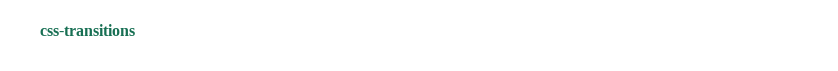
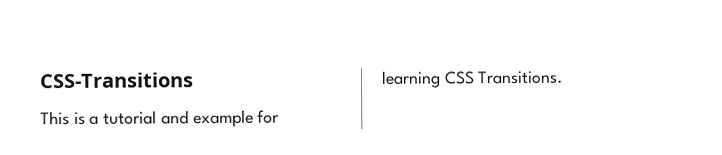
- css-transitions
+ CSS-Transitions
+ This is a tutorial and example for learning CSS Transitions.

